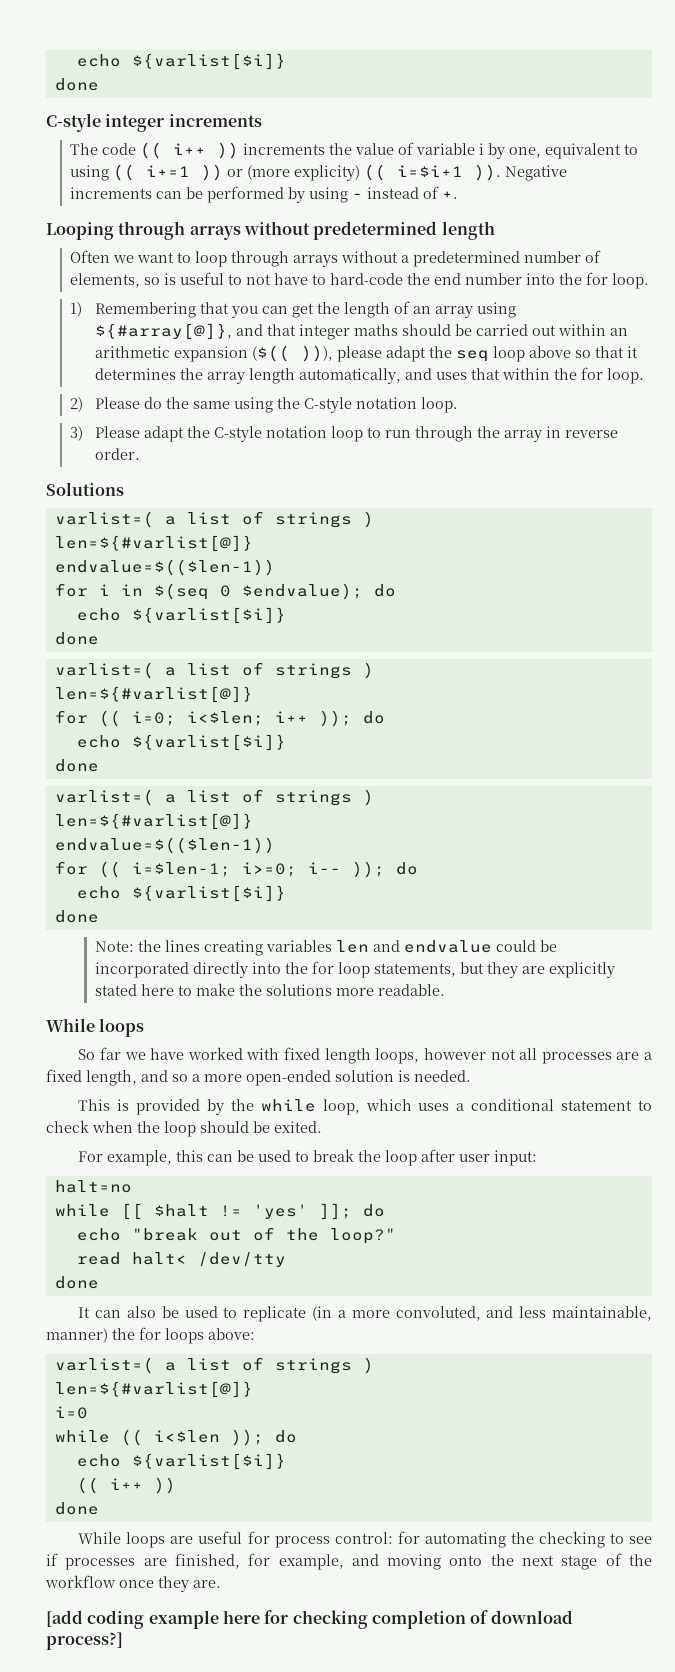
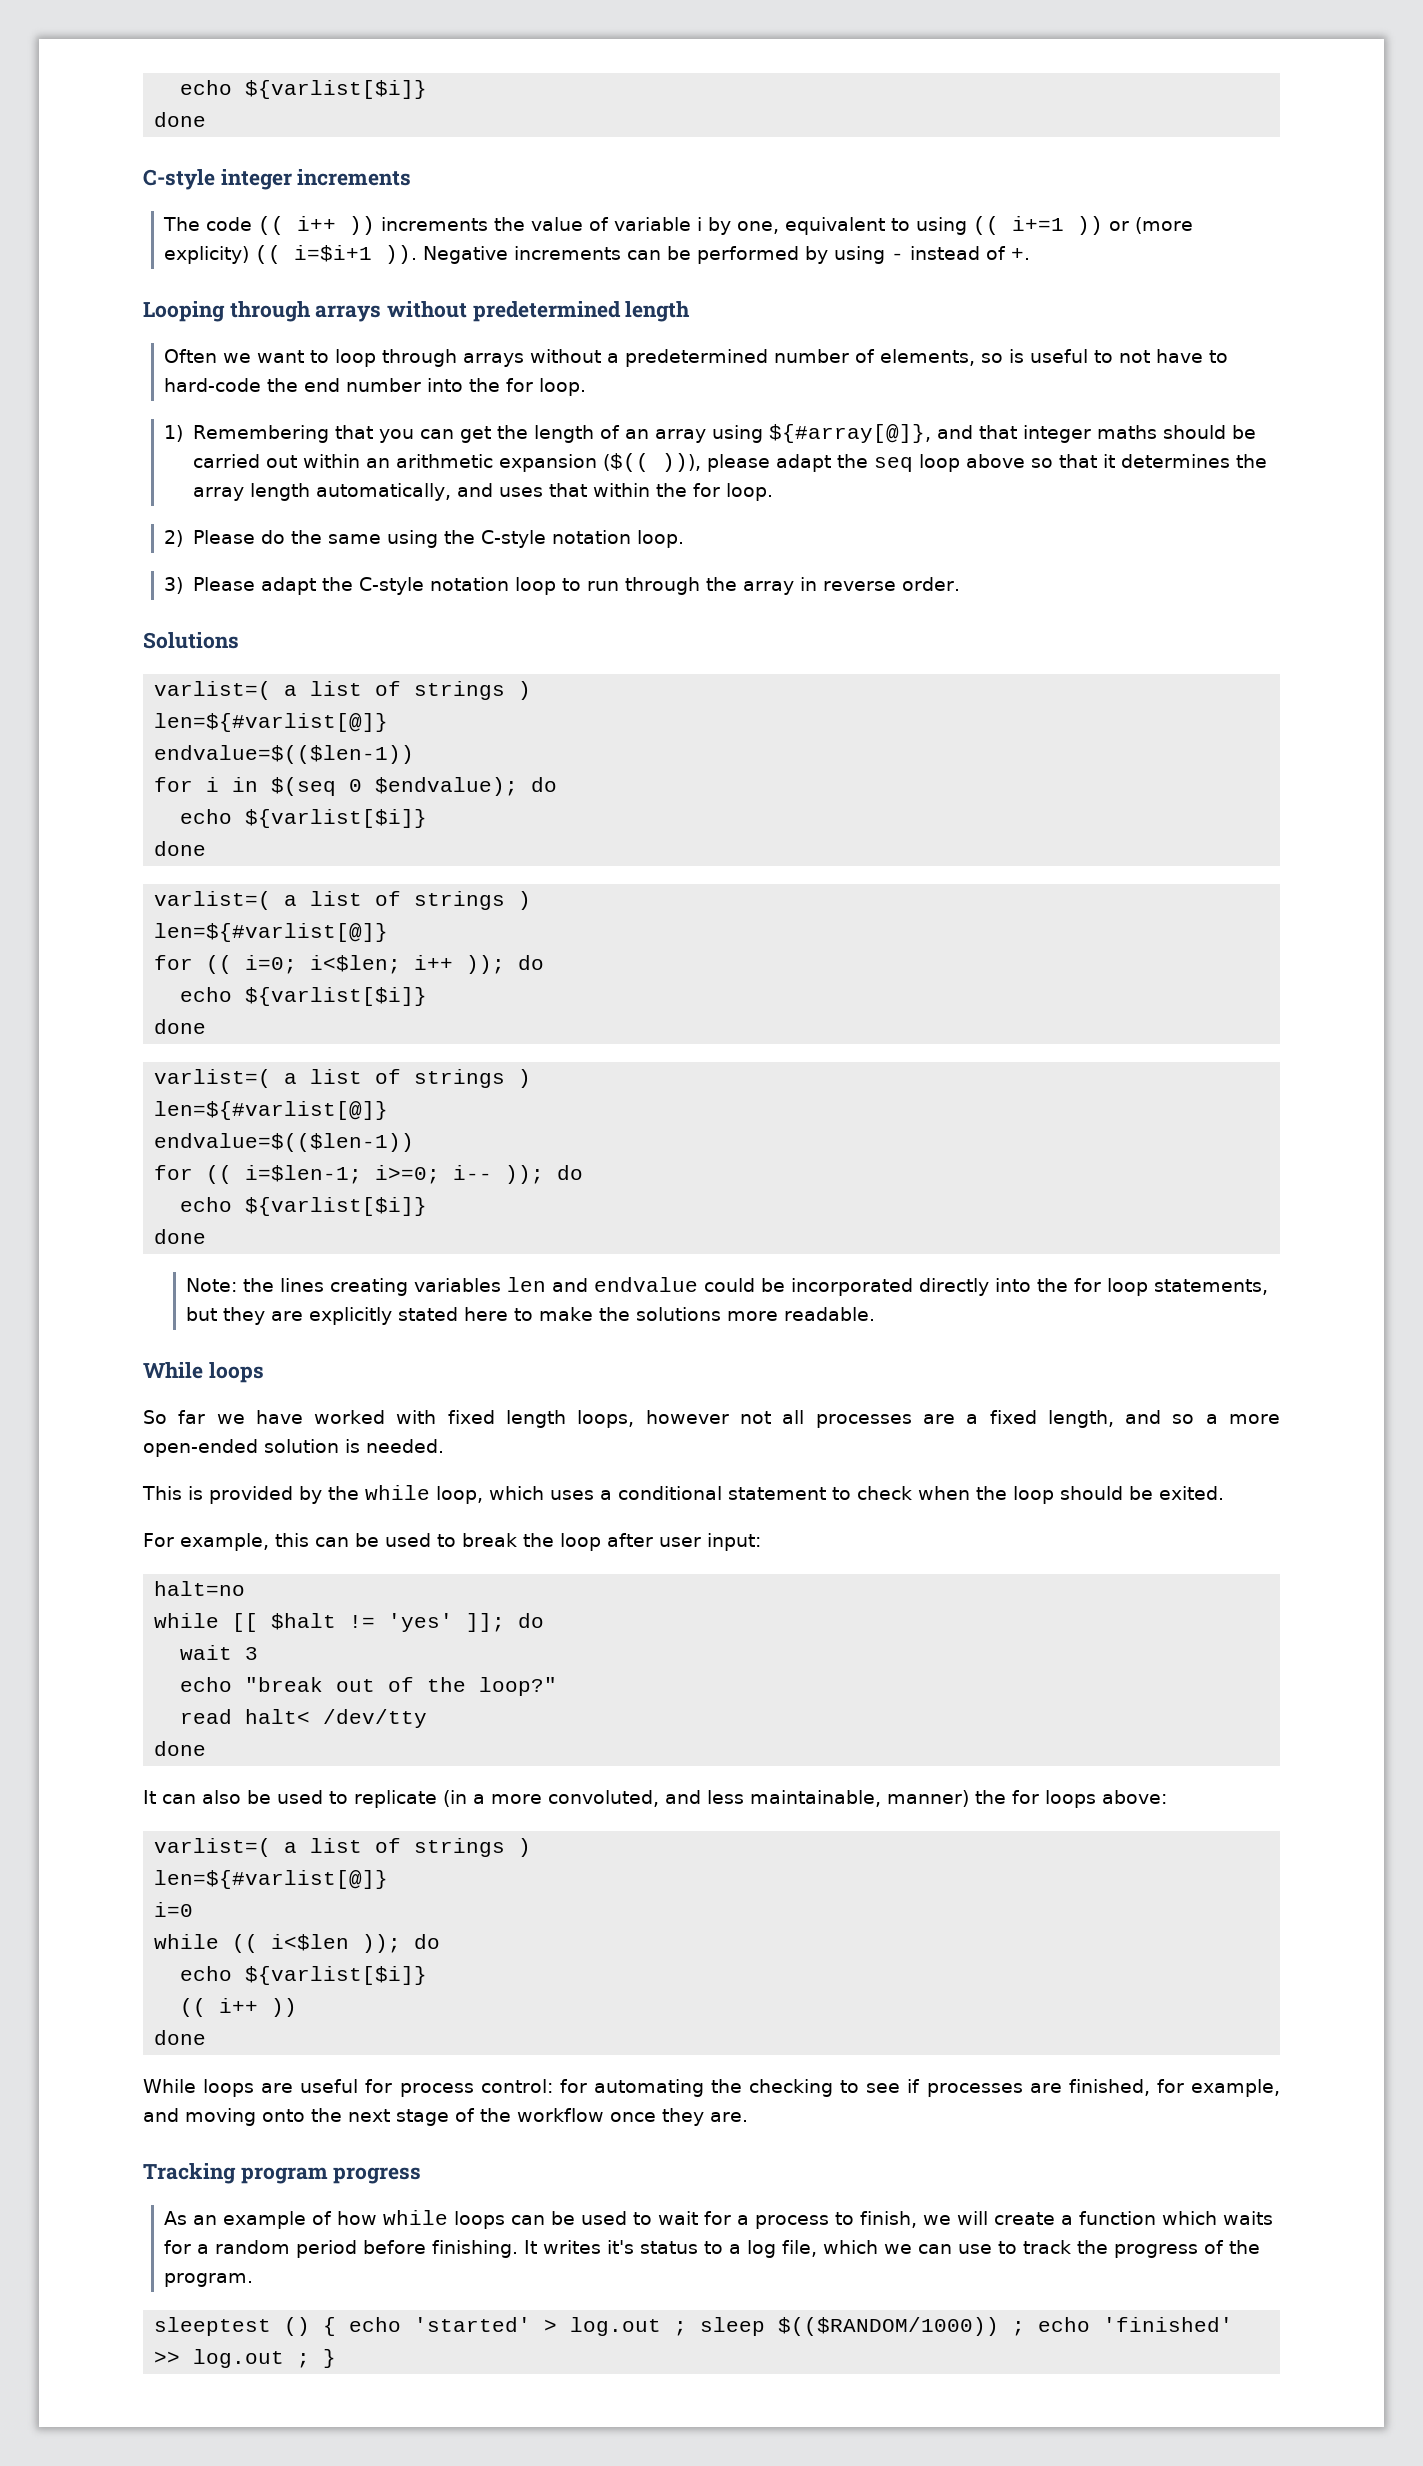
+ wait 3
- [add coding example here for checking completion of download process?]
+ Tracking program progress
+ As an example of how while loops can be used to wait for a process to finish, we will create a function which waits for a random period before finishing. It writes it's status to a log file, which we can use to track the progress of the program.
+ sleeptest () { echo 'started' > log.out ; sleep $(($RANDOM/1000)) ; echo 'finished' >> log.out ; }

